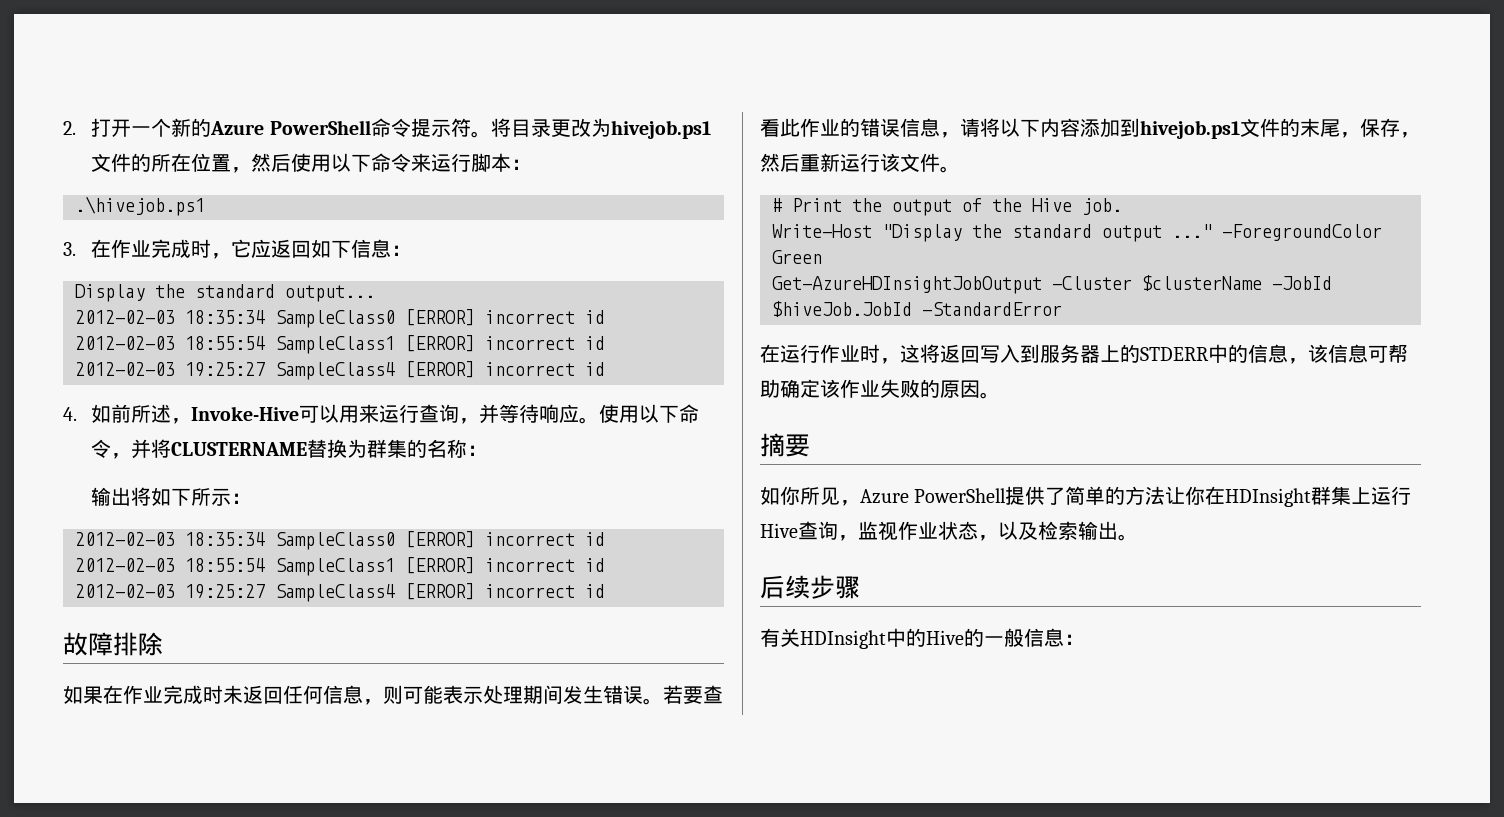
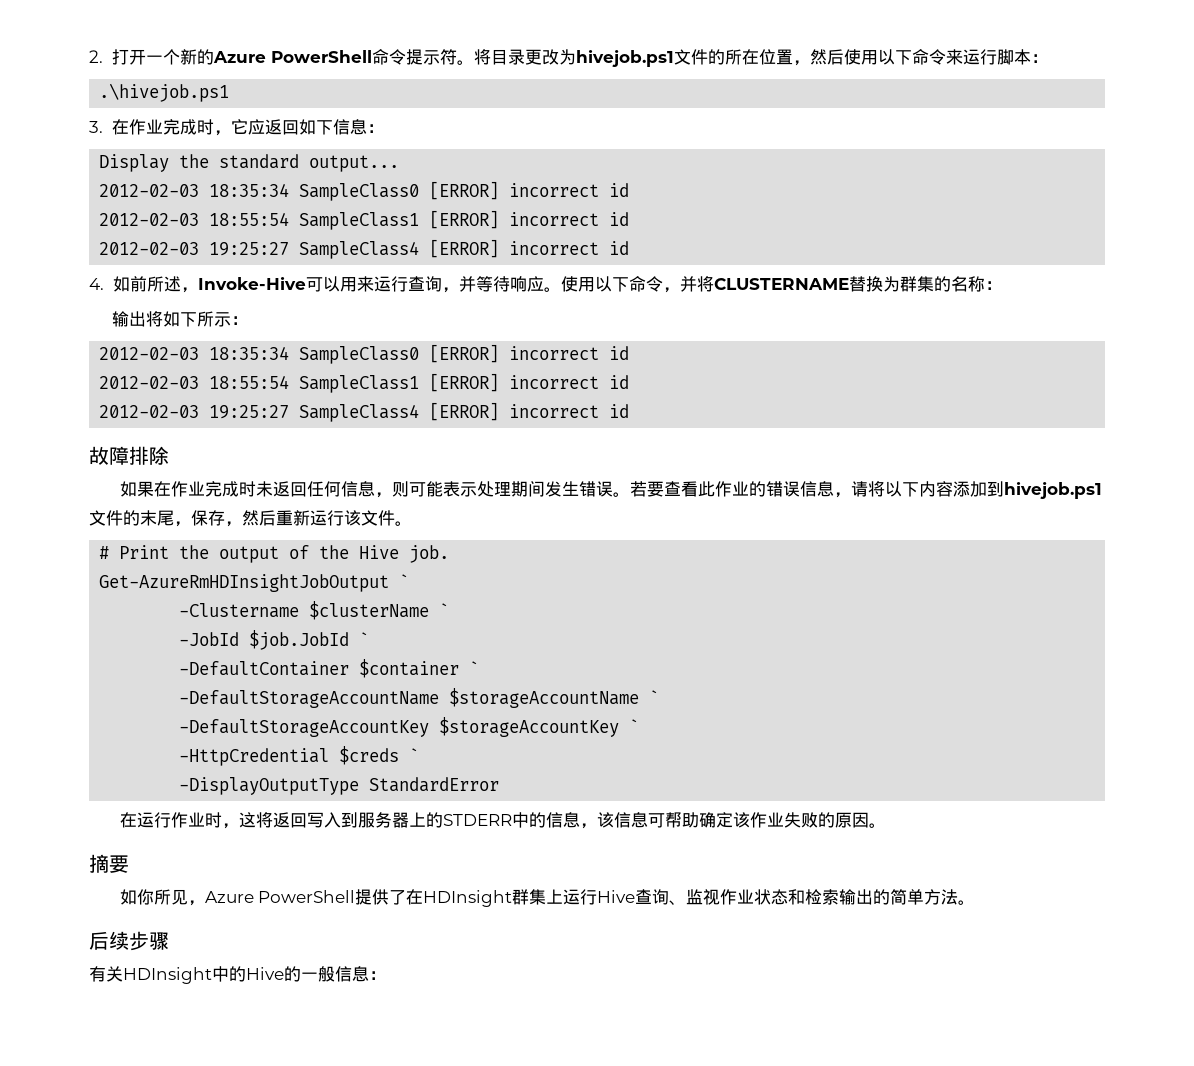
- Write-Host "Display the standard output ..." -ForegroundColor Green
- Get-AzureHDInsightJobOutput -Cluster $clusterName -JobId $hiveJob.JobId -StandardError
+ Get-AzureRmHDInsightJobOutput `
+ -Clustername $clusterName `
+ -JobId $job.JobId `
+ -DefaultContainer $container `
+ -DefaultStorageAccountName $storageAccountName `
+ -DefaultStorageAccountKey $storageAccountKey `
+ -HttpCredential $creds `
+ -DisplayOutputType StandardError
- 如你所见，Azure PowerShell提供了简单的方法让你在HDInsight群集上运行Hive查询，监视作业状态，以及检索输出。
+ 如你所见，Azure PowerShell提供了在HDInsight群集上运行Hive查询、监视作业状态和检索输出的简单方法。

